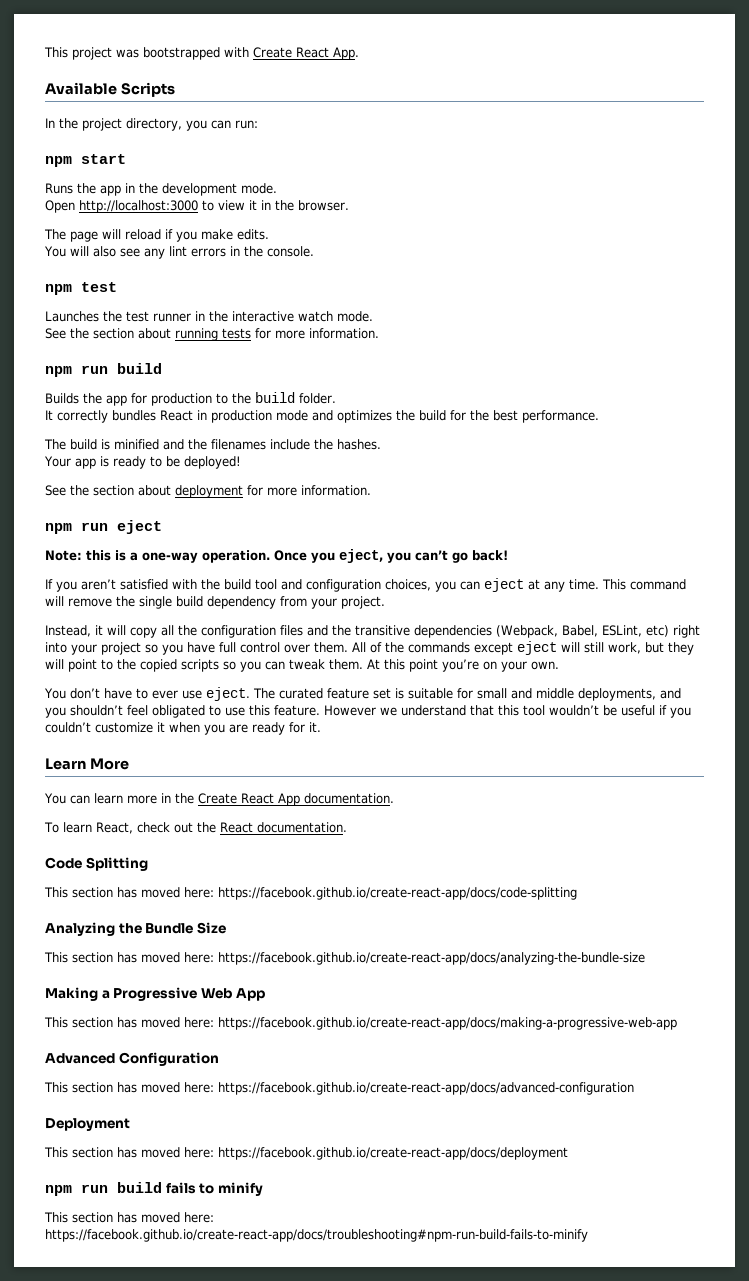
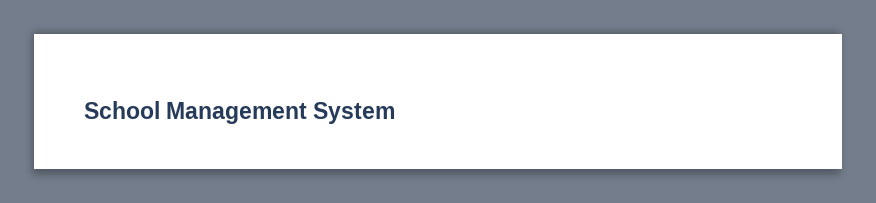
- This project was bootstrapped with Create React App.
- Available Scripts
- In the project directory, you can run:
- npm start
- Runs the app in the development mode.
- Open http://localhost:3000 to view it in the browser.
- The page will reload if you make edits.
- You will also see any lint errors in the console.
- npm test
- Launches the test runner in the interactive watch mode.
- See the section about running tests for more information.
- npm run build
- Builds the app for production to the build folder.
- It correctly bundles React in production mode and optimizes the build for the best performance.
- The build is minified and the filenames include the hashes.
- Your app is ready to be deployed!
- See the section about deployment for more information.
- npm run eject
- Note: this is a one-way operation. Once you eject, you can’t go back!
- If you aren’t satisfied with the build tool and configuration choices, you can eject at any time. This command will remove the single build dependency from your project.
- Instead, it will copy all the configuration files and the transitive dependencies (Webpack, Babel, ESLint, etc) right into your project so you have full control over them. All of the commands except eject will still work, but they will point to the copied scripts so you can tweak them. At this point you’re on your own.
- You don’t have to ever use eject. The curated feature set is suitable for small and middle deployments, and you shouldn’t feel obligated to use this feature. However we understand that this tool wouldn’t be useful if you couldn’t customize it when you are ready for it.
- Learn More
- You can learn more in the Create React App documentation.
- To learn React, check out the React documentation.
- Code Splitting
- This section has moved here: https://facebook.github.io/create-react-app/docs/code-splitting
- Analyzing the Bundle Size
- This section has moved here: https://facebook.github.io/create-react-app/docs/analyzing-the-bundle-size
- Making a Progressive Web App
- This section has moved here: https://facebook.github.io/create-react-app/docs/making-a-progressive-web-app
- Advanced Configuration
- This section has moved here: https://facebook.github.io/create-react-app/docs/advanced-configuration
- Deployment
- This section has moved here: https://facebook.github.io/create-react-app/docs/deployment
- npm run build fails to minify
- This section has moved here: https://facebook.github.io/create-react-app/docs/troubleshooting#npm-run-build-fails-to-minify
+ School Management System

